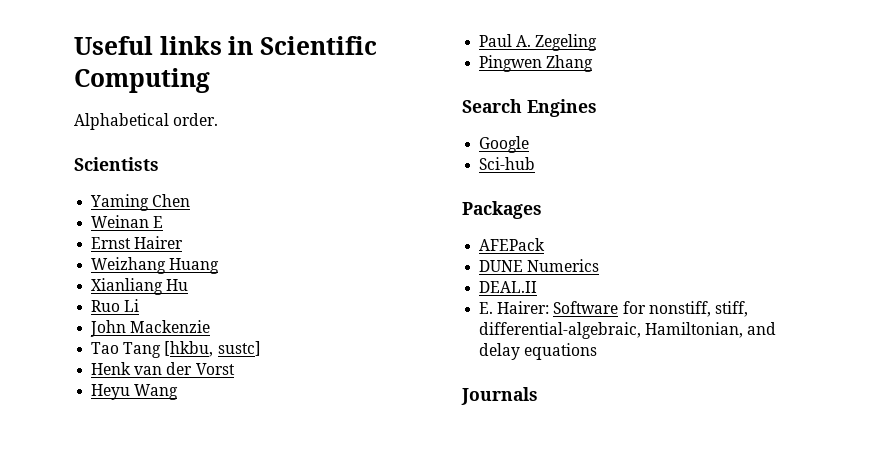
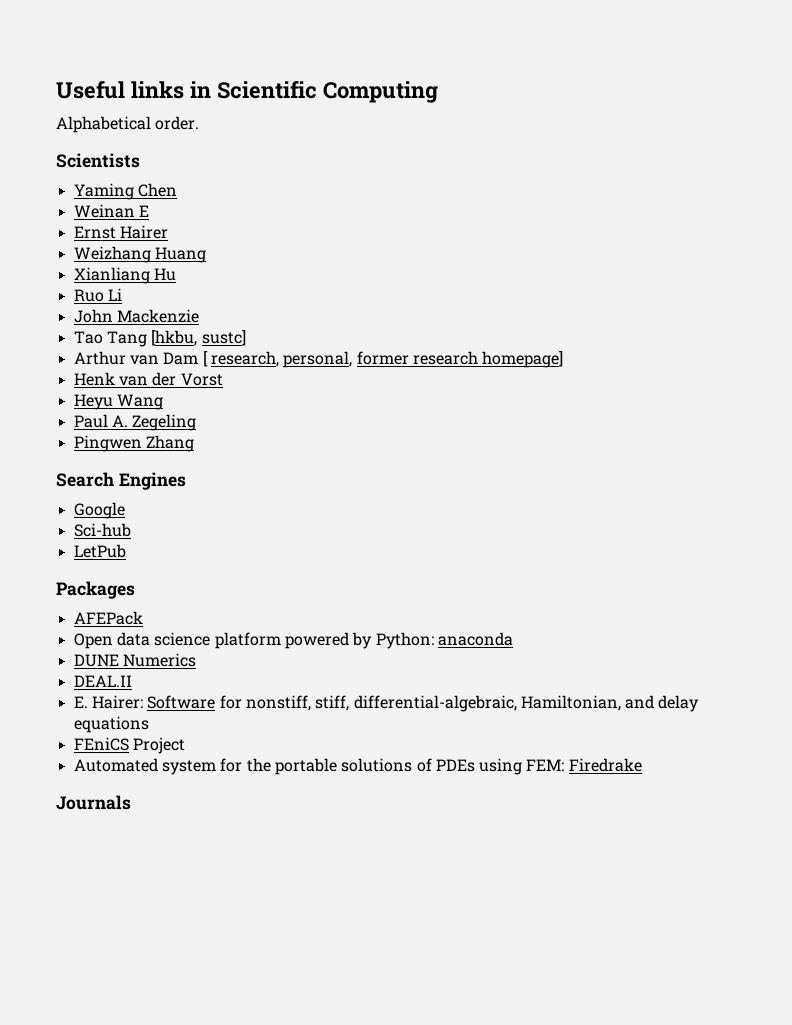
+ Arthur van Dam [ research, personal, former research homepage]
+ LetPub
+ Open data science platform powered by Python: anaconda
+ FEniCS Project
+ Automated system for the portable solutions of PDEs using FEM: Firedrake

